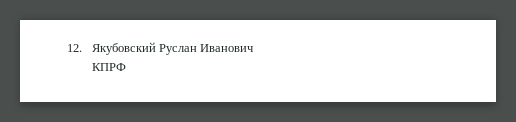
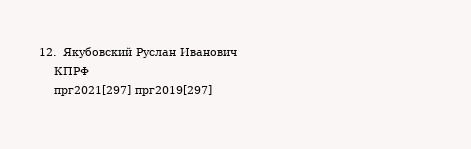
+ прг2021[297] прг2019[297]

